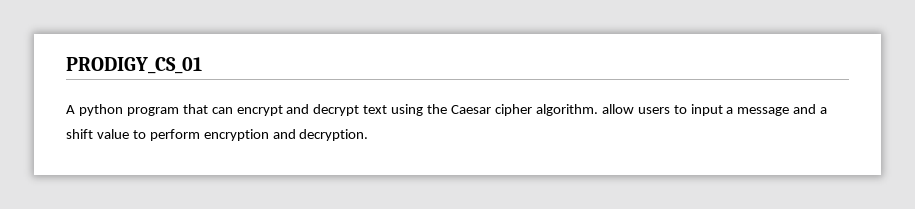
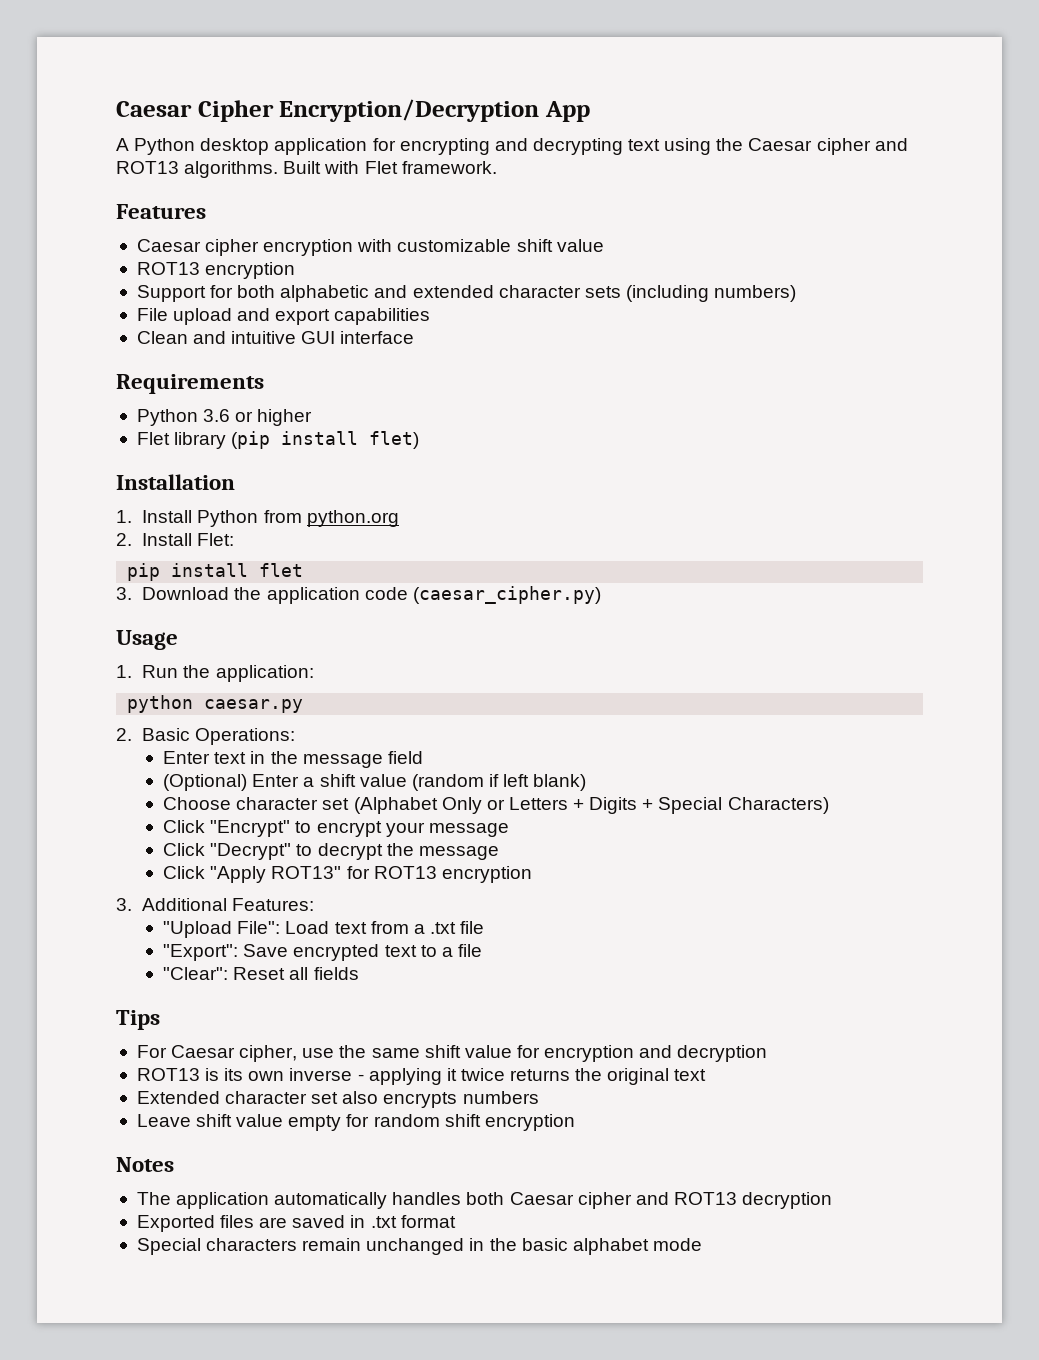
- PRODIGY_CS_01
- A python program that can encrypt and decrypt text using the Caesar cipher algorithm. allow users to input a message and a shift value to perform encryption and decryption.
+ Caesar Cipher Encryption/Decryption App
+ A Python desktop application for encrypting and decrypting text using the Caesar cipher and ROT13 algorithms. Built with Flet framework.
+ Features
+ Caesar cipher encryption with customizable shift value
+ ROT13 encryption
+ Support for both alphabetic and extended character sets (including numbers)
+ File upload and export capabilities
+ Clean and intuitive GUI interface
+ Requirements
+ Python 3.6 or higher
+ Flet library (pip install flet)
+ Installation
+ 1. Install Python from python.org
+ 2. Install Flet:
+ pip install flet
+ 3. Download the application code (caesar_cipher.py)
+ Usage
+ 1. Run the application:
+ python caesar.py
+ 2. Basic Operations:
+ Enter text in the message field
+ (Optional) Enter a shift value (random if left blank)
+ Choose character set (Alphabet Only or Letters + Digits + Special Characters)
+ Click "Encrypt" to encrypt your message
+ Click "Decrypt" to decrypt the message
+ Click "Apply ROT13" for ROT13 encryption
+ 3. Additional Features:
+ "Upload File": Load text from a .txt file
+ "Export": Save encrypted text to a file
+ "Clear": Reset all fields
+ Tips
+ For Caesar cipher, use the same shift value for encryption and decryption
+ ROT13 is its own inverse - applying it twice returns the original text
+ Extended character set also encrypts numbers
+ Leave shift value empty for random shift encryption
+ Notes
+ The application automatically handles both Caesar cipher and ROT13 decryption
+ Exported files are saved in .txt format
+ Special characters remain unchanged in the basic alphabet mode

